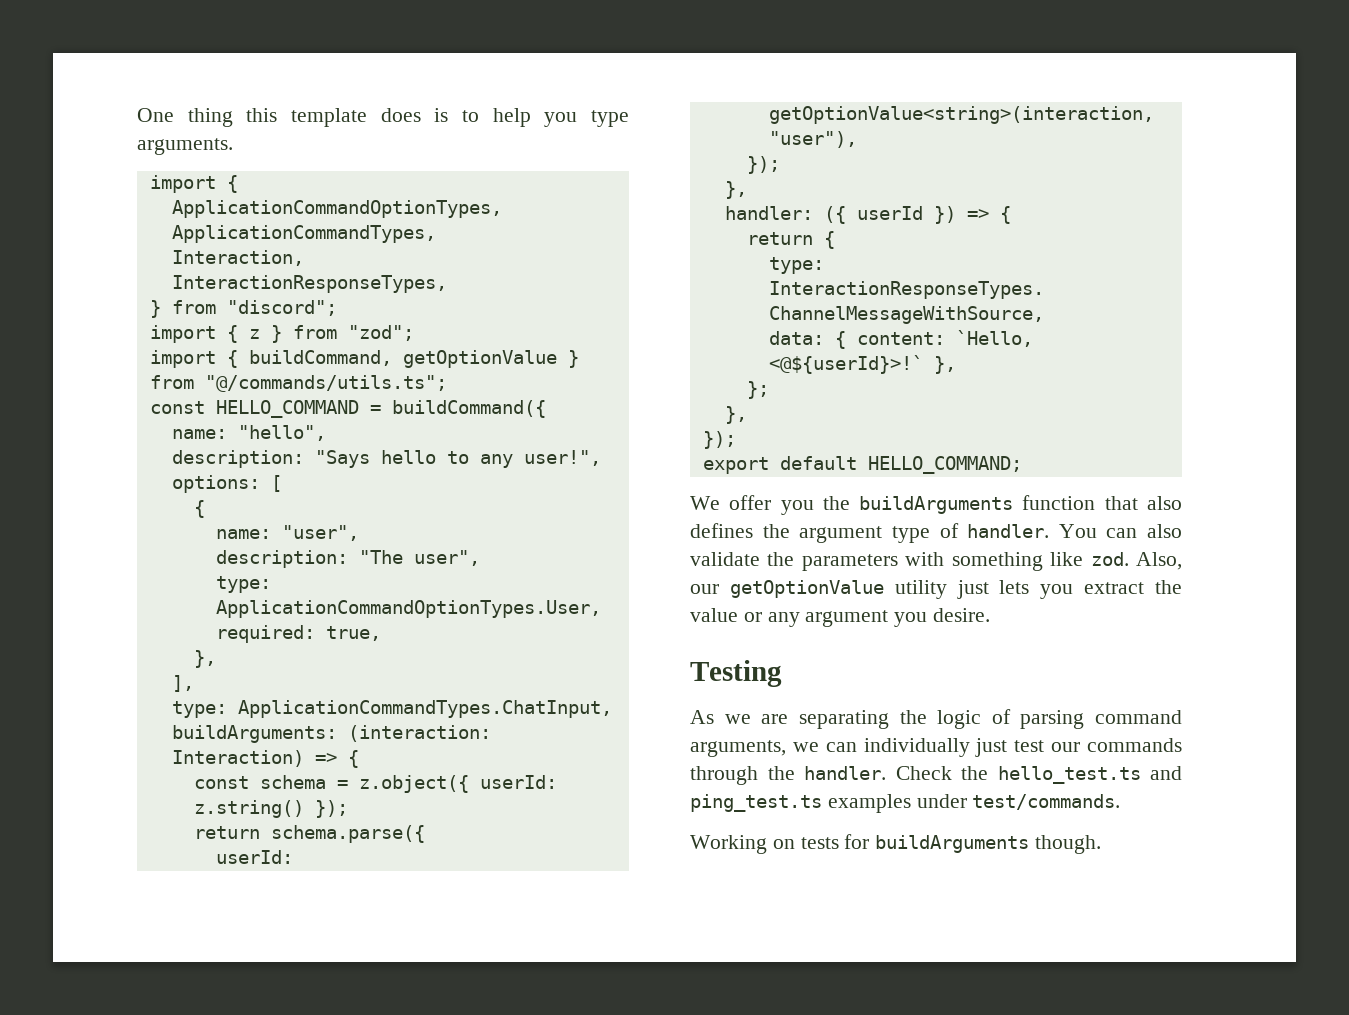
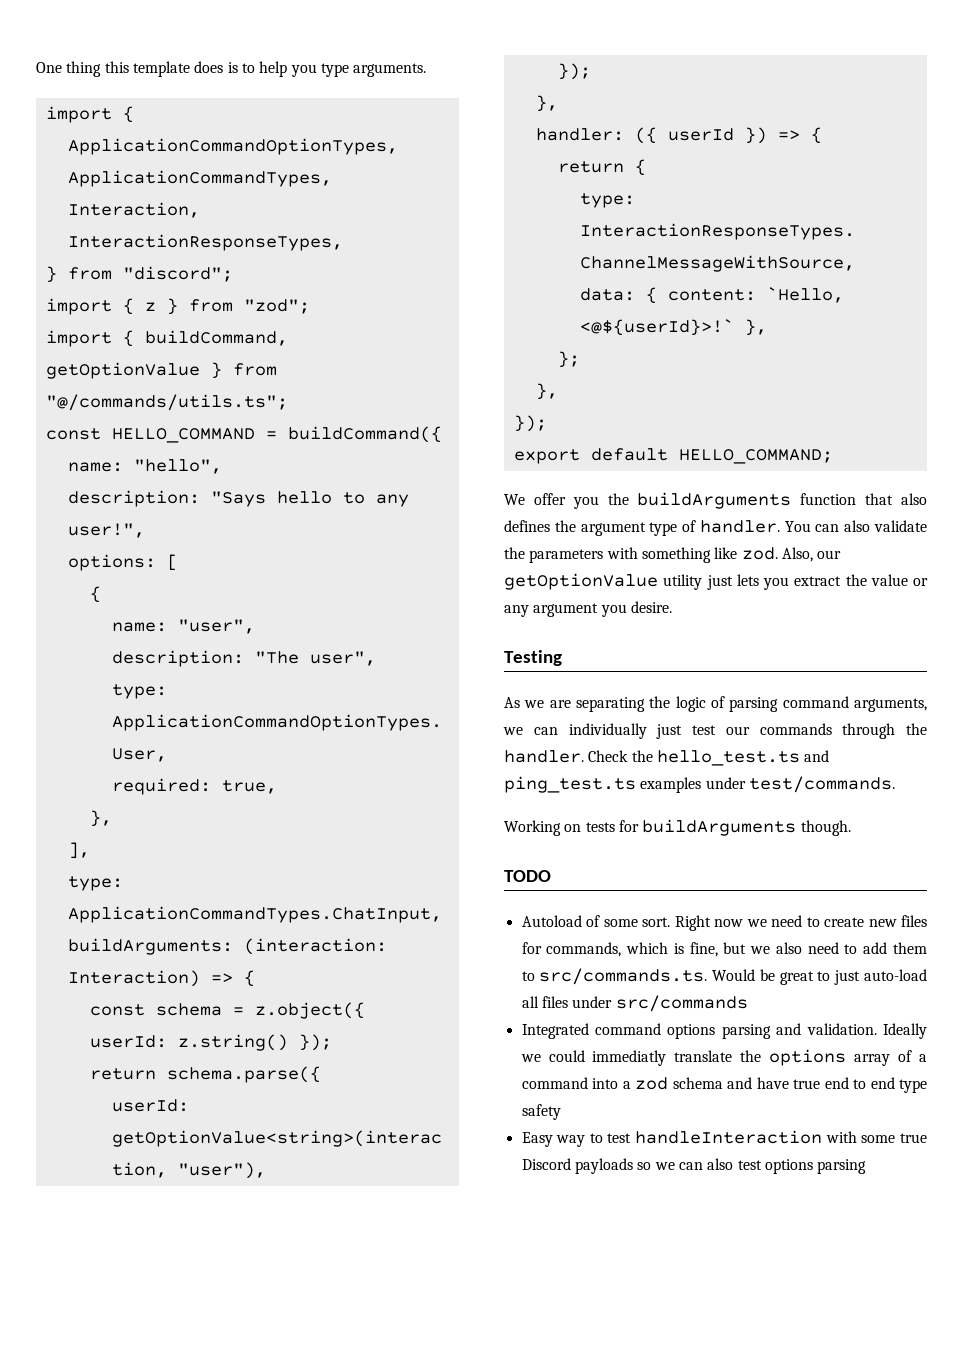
+ TODO
+ Autoload of some sort. Right now we need to create new files for commands, which is fine, but we also need to add them to src/commands.ts. Would be great to just auto-load all files under src/commands
+ Integrated command options parsing and validation. Ideally we could immediatly translate the options array of a command into a zod schema and have true end to end type safety
+ Easy way to test handleInteraction with some true Discord payloads so we can also test options parsing

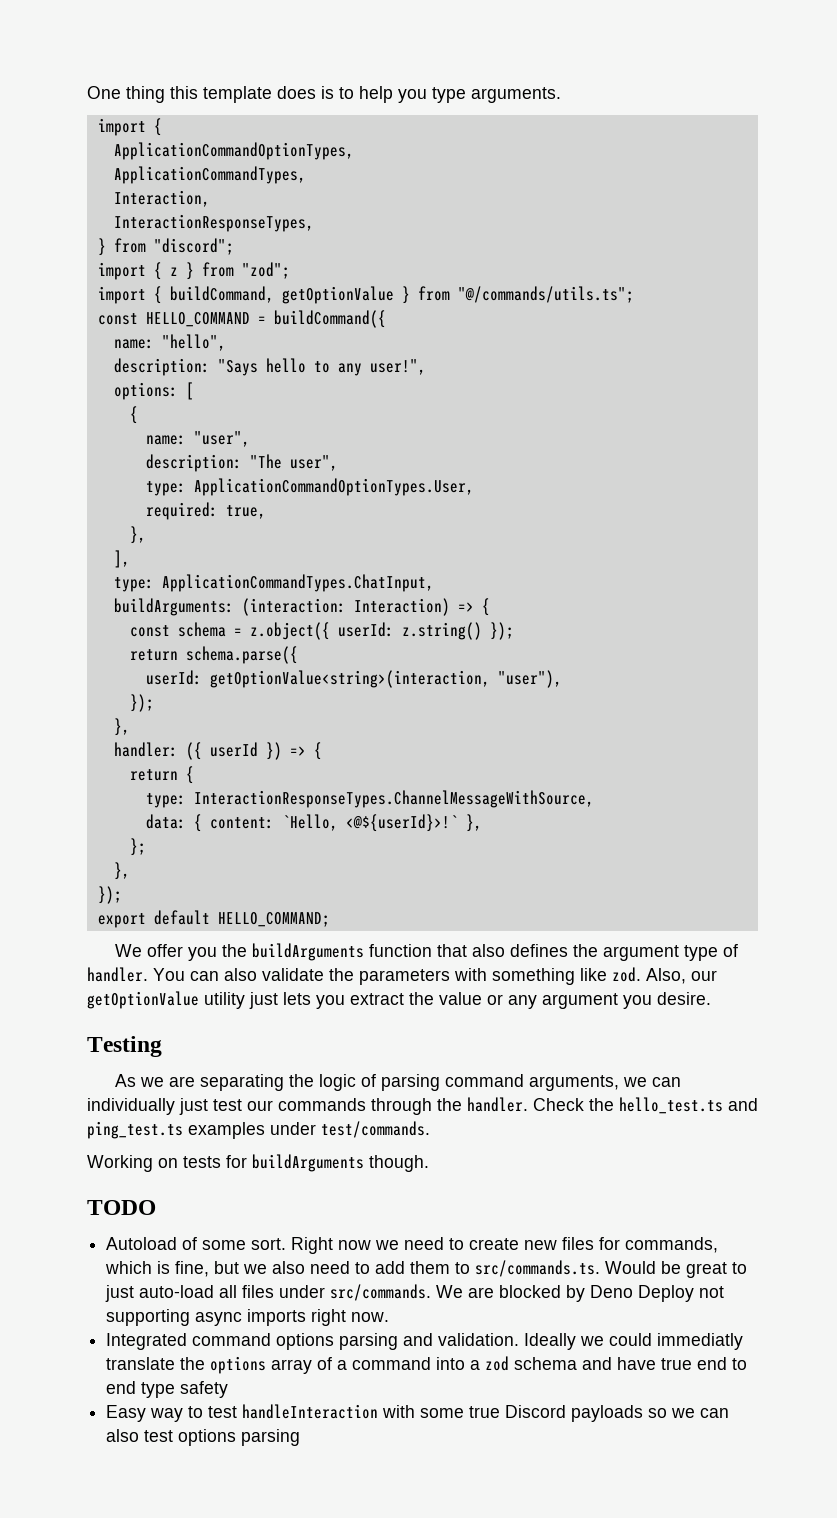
- Right now we need to create new files for commands, which is fine, but we also need to add them to src/commands.ts. Would be great to just auto-load all files under src/commands
+ Right now we need to create new files for commands, which is fine, but we also need to add them to src/commands.ts. Would be great to just auto-load all files under src/commands. We are blocked by Deno Deploy not supporting async imports right now.

